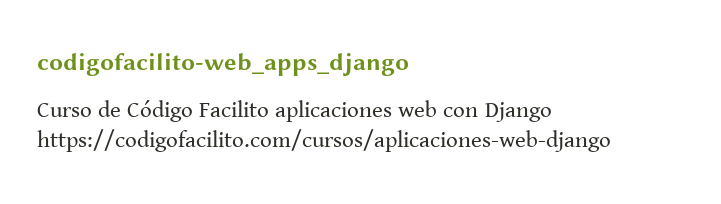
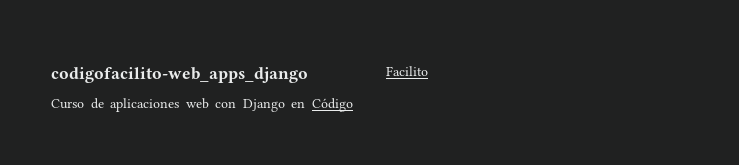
- Curso de Código Facilito aplicaciones web con Django https://codigofacilito.com/cursos/aplicaciones-web-django
+ Curso de aplicaciones web con Django en Código Facilito

